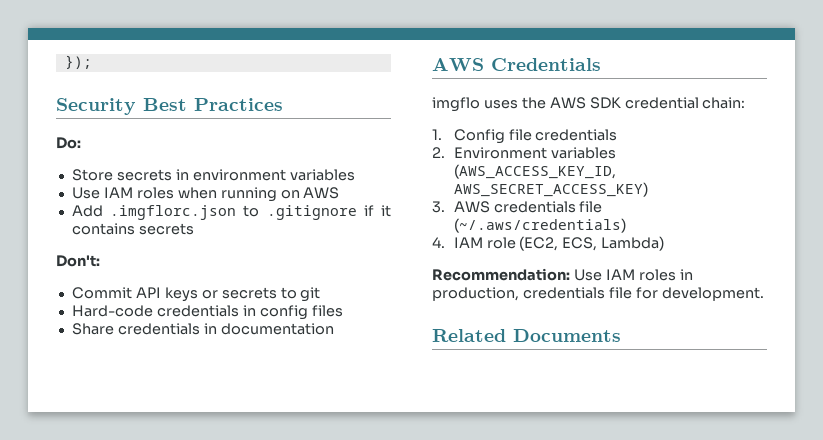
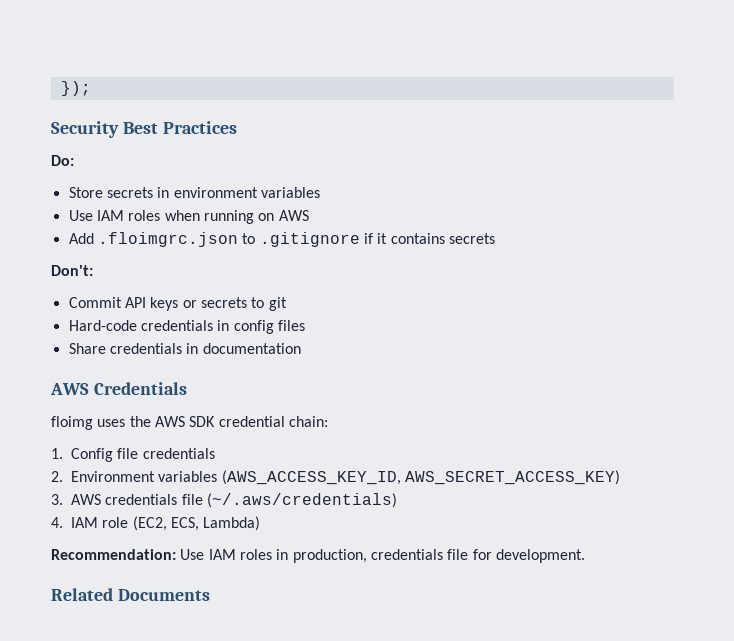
- Add .imgflorc.json to .gitignore if it contains secrets
+ Add .floimgrc.json to .gitignore if it contains secrets
- imgflo uses the AWS SDK credential chain:
+ floimg uses the AWS SDK credential chain:

